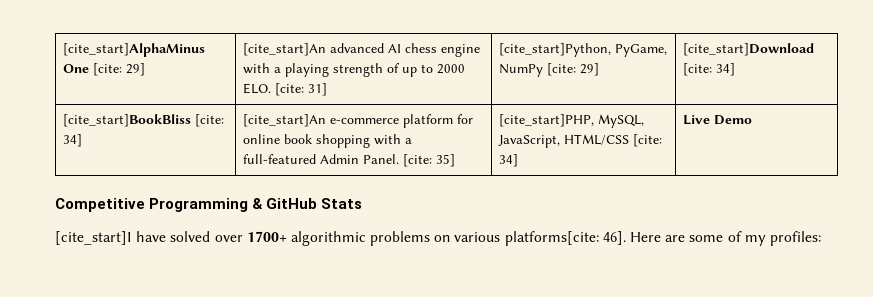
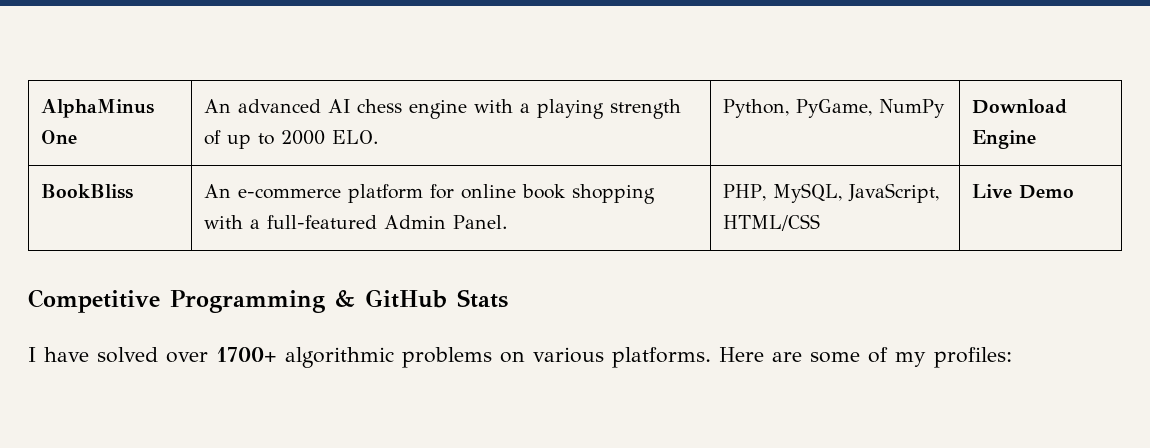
- [cite_start]AlphaMinus One [cite: 29] | [cite_start]An advanced AI chess engine with a playing strength of up to 2000 ELO. [cite: 31] | [cite_start]Python, PyGame, NumPy [cite: 29] | [cite_start]Download [cite: 34]
- [cite_start]BookBliss [cite: 34] | [cite_start]An e-commerce platform for online book shopping with a full-featured Admin Panel. [cite: 35] | [cite_start]PHP, MySQL, JavaScript, HTML/CSS [cite: 34] | Live Demo
+ AlphaMinus One | An advanced AI chess engine with a playing strength of up to 2000 ELO. | Python, PyGame, NumPy | Download Engine
+ BookBliss | An e-commerce platform for online book shopping with a full-featured Admin Panel. | PHP, MySQL, JavaScript, HTML/CSS | Live Demo
- [cite_start]I have solved over 1700+ algorithmic problems on various platforms[cite: 46].
+ I have solved over 1700+ algorithmic problems on various platforms.

